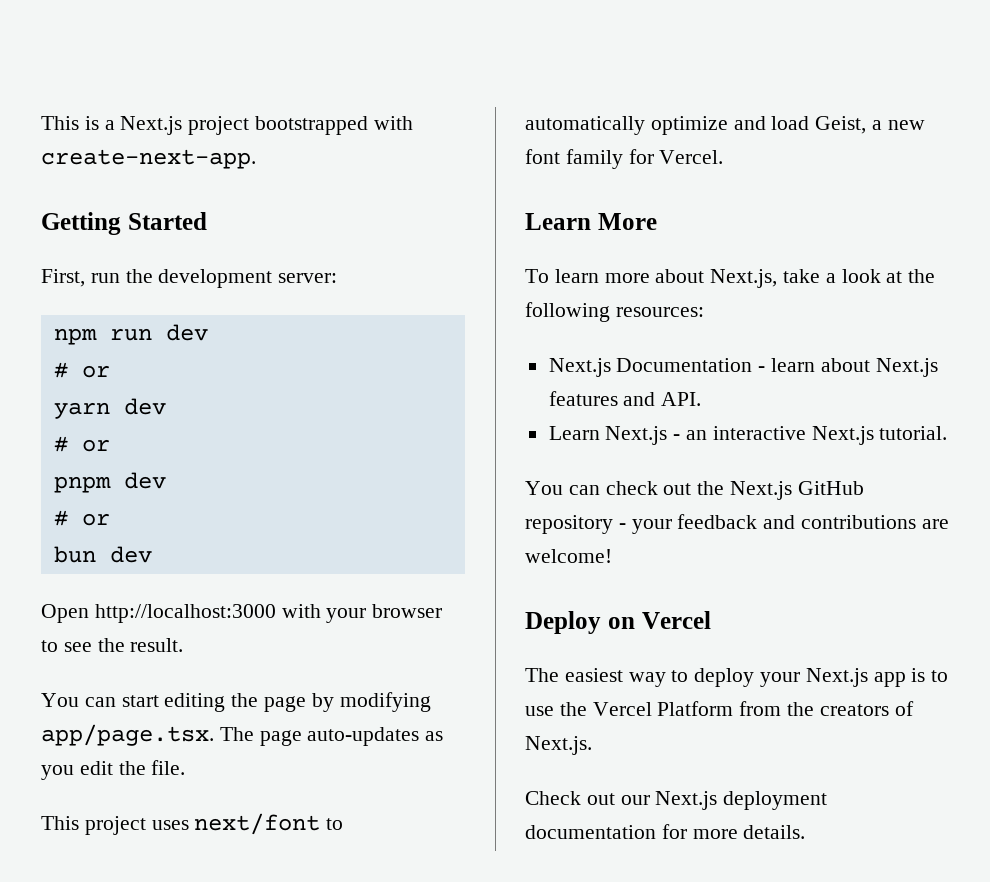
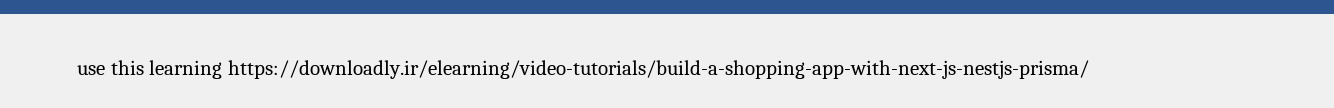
- This is a Next.js project bootstrapped with create-next-app.
- Getting Started
- First, run the development server:
- npm run dev
- # or
- yarn dev
- # or
- pnpm dev
- # or
- bun dev
- Open http://localhost:3000 with your browser to see the result.
- You can start editing the page by modifying app/page.tsx. The page auto-updates as you edit the file.
- This project uses next/font to automatically optimize and load Geist, a new font family for Vercel.
- Learn More
- To learn more about Next.js, take a look at the following resources:
- Next.js Documentation - learn about Next.js features and API.
- Learn Next.js - an interactive Next.js tutorial.
- You can check out the Next.js GitHub repository - your feedback and contributions are welcome!
- Deploy on Vercel
- The easiest way to deploy your Next.js app is to use the Vercel Platform from the creators of Next.js.
- Check out our Next.js deployment documentation for more details.
+ use this learning https://downloadly.ir/elearning/video-tutorials/build-a-shopping-app-with-next-js-nestjs-prisma/

